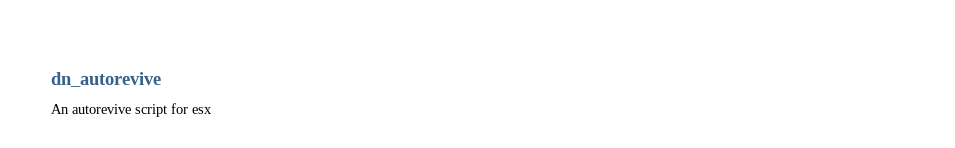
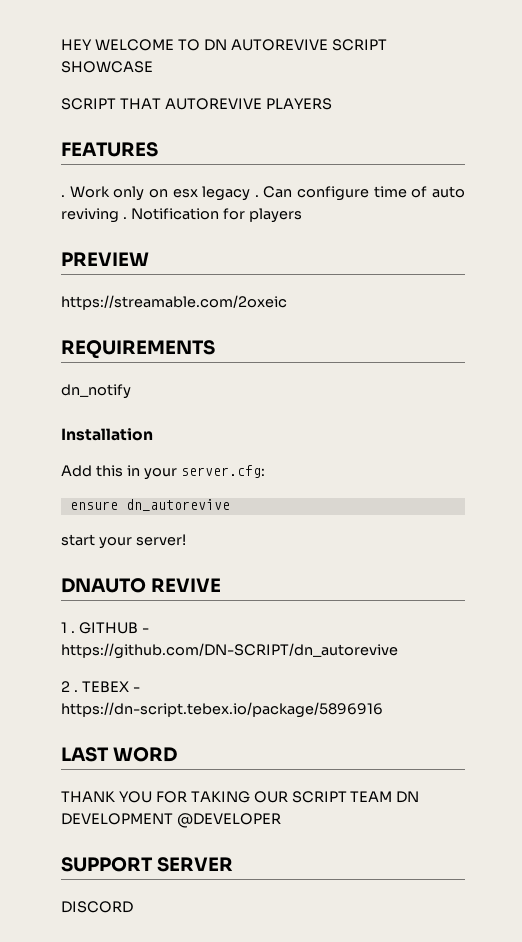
- dn_autorevive
- An autorevive script for esx
+ HEY WELCOME TO DN AUTOREVIVE SCRIPT SHOWCASE
+ SCRIPT THAT AUTOREVIVE PLAYERS
+ FEATURES
+ . Work only on esx legacy . Can configure time of auto reviving . Notification for players
+ PREVIEW
+ https://streamable.com/2oxeic
+ REQUIREMENTS
+ dn_notify
+ Installation
+ Add this in your server.cfg:
+ ensure dn_autorevive
+ start your server!
+ DNAUTO REVIVE
+ 1 . GITHUB - https://github.com/DN-SCRIPT/dn_autorevive
+ 2 . TEBEX - https://dn-script.tebex.io/package/5896916
+ LAST WORD
+ THANK YOU FOR TAKING OUR SCRIPT TEAM DN DEVELOPMENT @DEVELOPER
+ SUPPORT SERVER
+ DISCORD

